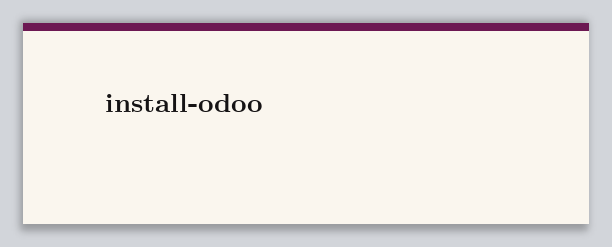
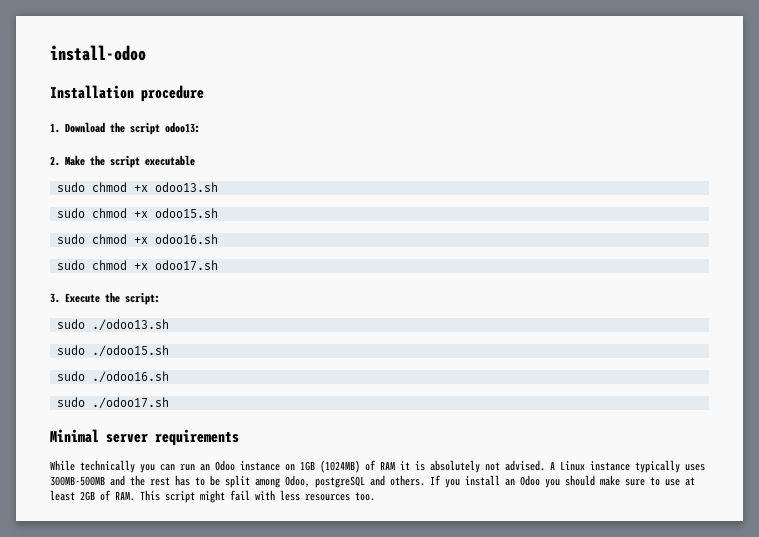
+ Installation procedure
+ 1. Download the script odoo13:
+ 2. Make the script executable
+ sudo chmod +x odoo13.sh
+ sudo chmod +x odoo15.sh
+ sudo chmod +x odoo16.sh
+ sudo chmod +x odoo17.sh
+ 3. Execute the script:
+ sudo ./odoo13.sh
+ sudo ./odoo15.sh
+ sudo ./odoo16.sh
+ sudo ./odoo17.sh
+ Minimal server requirements
+ While technically you can run an Odoo instance on 1GB (1024MB) of RAM it is absolutely not advised. A Linux instance typically uses 300MB-500MB and the rest has to be split among Odoo, postgreSQL and others. If you install an Odoo you should make sure to use at least 2GB of RAM. This script might fail with less resources too.

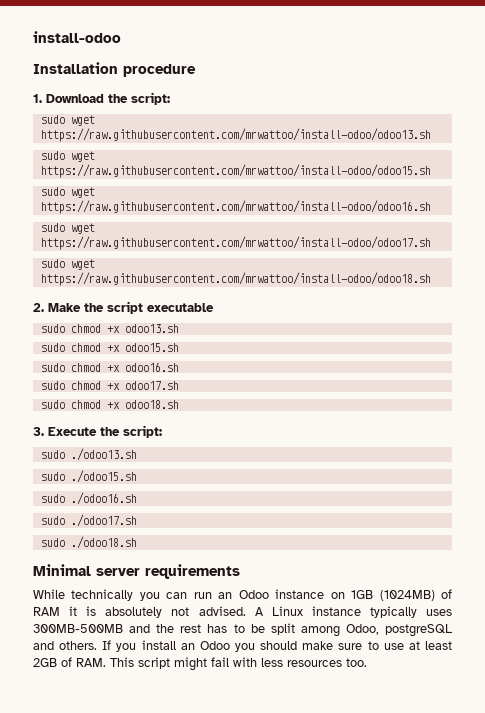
- 1. Download the script odoo13:
+ 1. Download the script:
+ sudo wget https://raw.githubusercontent.com/mrwattoo/install-odoo/odoo13.sh
+ sudo wget https://raw.githubusercontent.com/mrwattoo/install-odoo/odoo15.sh
+ sudo wget https://raw.githubusercontent.com/mrwattoo/install-odoo/odoo16.sh
+ sudo wget https://raw.githubusercontent.com/mrwattoo/install-odoo/odoo17.sh
+ sudo wget https://raw.githubusercontent.com/mrwattoo/install-odoo/odoo18.sh
+ sudo chmod +x odoo18.sh
+ sudo ./odoo18.sh

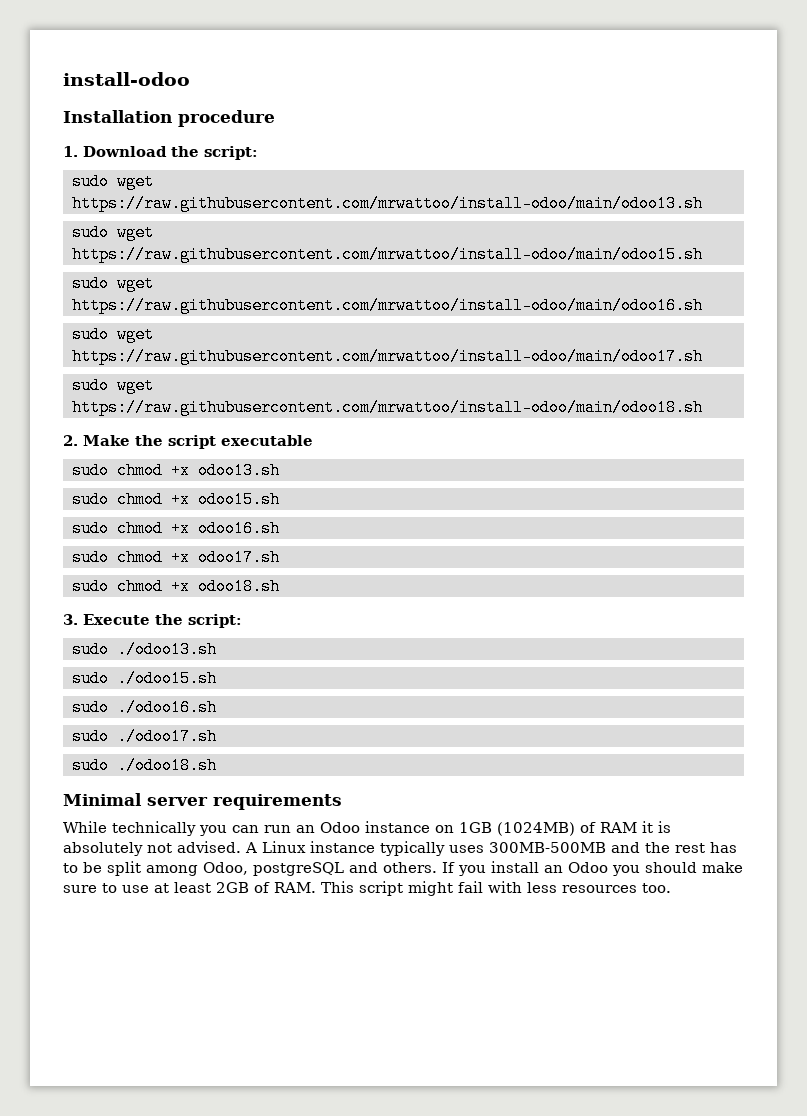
- sudo wget https://raw.githubusercontent.com/mrwattoo/install-odoo/odoo13.sh
- sudo wget https://raw.githubusercontent.com/mrwattoo/install-odoo/odoo15.sh
- sudo wget https://raw.githubusercontent.com/mrwattoo/install-odoo/odoo16.sh
- sudo wget https://raw.githubusercontent.com/mrwattoo/install-odoo/odoo17.sh
- sudo wget https://raw.githubusercontent.com/mrwattoo/install-odoo/odoo18.sh
+ sudo wget https://raw.githubusercontent.com/mrwattoo/install-odoo/main/odoo13.sh
+ sudo wget https://raw.githubusercontent.com/mrwattoo/install-odoo/main/odoo15.sh
+ sudo wget https://raw.githubusercontent.com/mrwattoo/install-odoo/main/odoo16.sh
+ sudo wget https://raw.githubusercontent.com/mrwattoo/install-odoo/main/odoo17.sh
+ sudo wget https://raw.githubusercontent.com/mrwattoo/install-odoo/main/odoo18.sh

